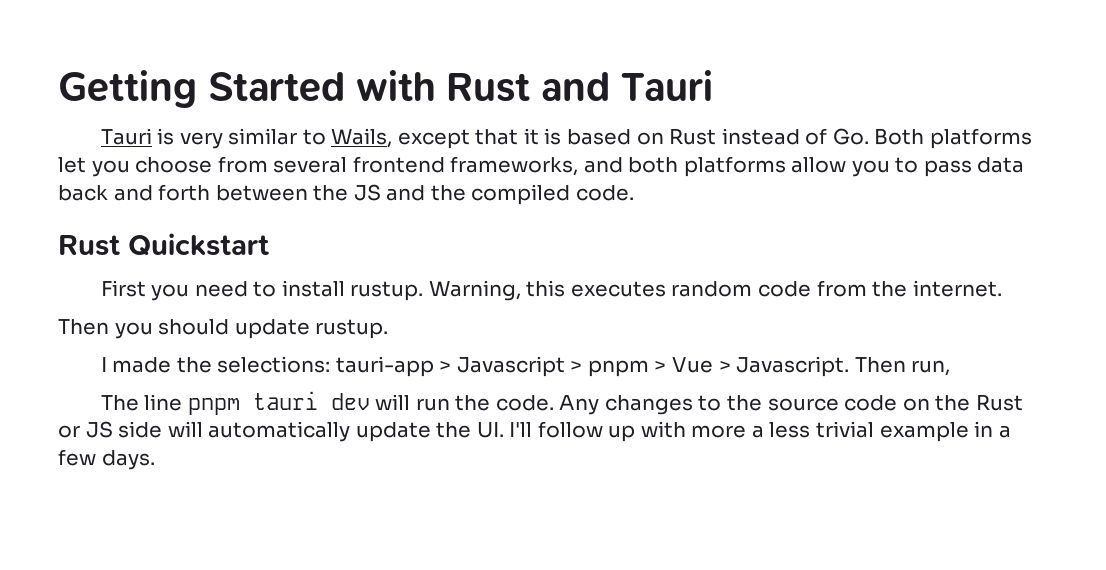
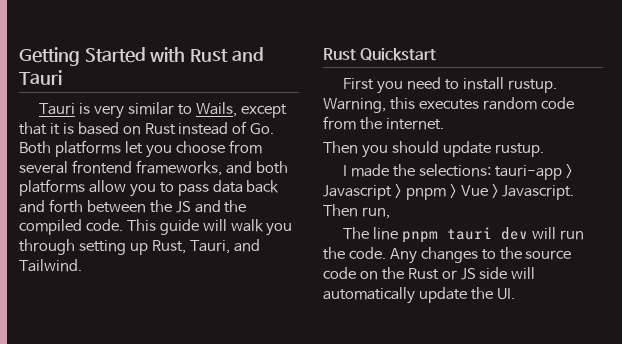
+ This guide will walk you through setting up Rust, Tauri, and Tailwind.
- Any changes to the source code on the Rust or JS side will automatically update the UI. I'll follow up with more a less trivial example in a few days.
+ Any changes to the source code on the Rust or JS side will automatically update the UI.

